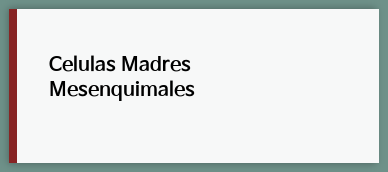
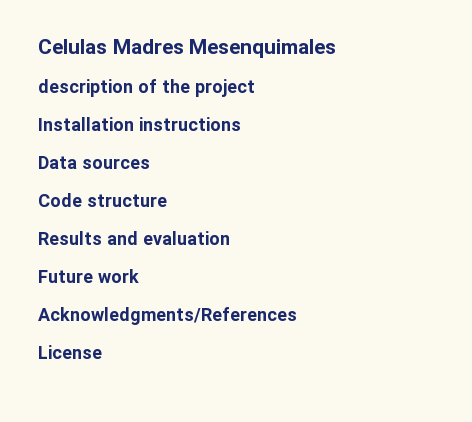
+ description of the project
+ Installation instructions
+ Data sources
+ Code structure
+ Results and evaluation
+ Future work
+ Acknowledgments/References
+ License

